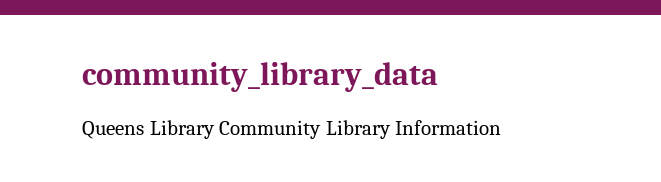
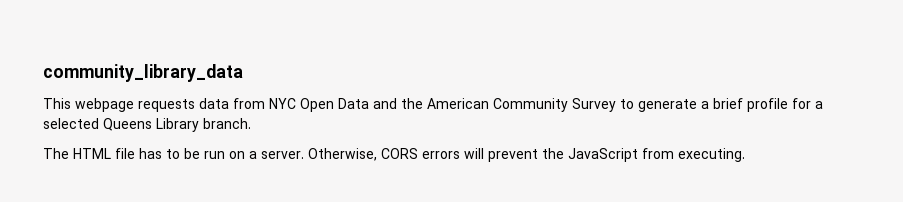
- Queens Library Community Library Information
+ This webpage requests data from NYC Open Data and the American Community Survey to generate a brief profile for a selected Queens Library branch.
+ The HTML file has to be run on a server. Otherwise, CORS errors will prevent the JavaScript from executing.

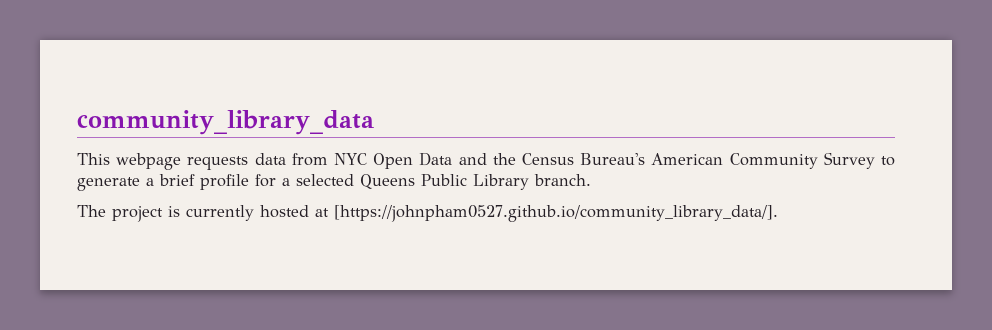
- This webpage requests data from NYC Open Data and the American Community Survey to generate a brief profile for a selected Queens Library branch.
+ This webpage requests data from NYC Open Data and the Census Bureau's American Community Survey to generate a brief profile for a selected Queens Public Library branch.
- The HTML file has to be run on a server. Otherwise, CORS errors will prevent the JavaScript from executing.
+ The project is currently hosted at [https://johnpham0527.github.io/community_library_data/].

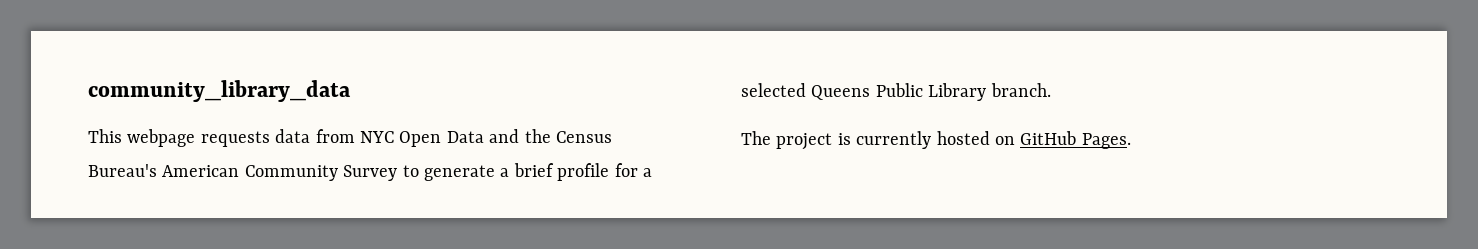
- The project is currently hosted at [https://johnpham0527.github.io/community_library_data/].
+ The project is currently hosted on GitHub Pages.

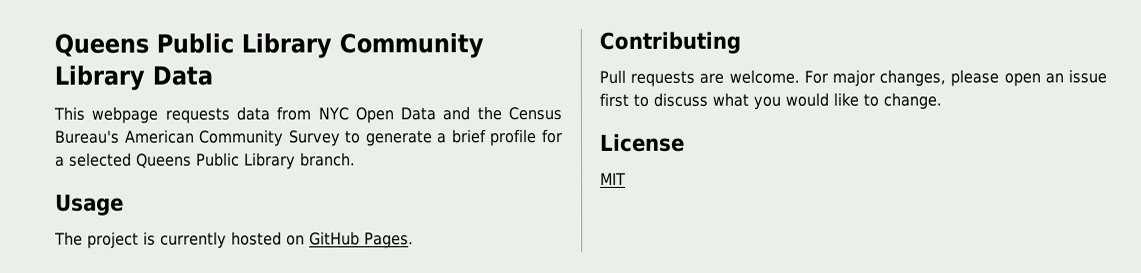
- community_library_data
+ Queens Public Library Community Library Data
+ Usage
+ Contributing
+ Pull requests are welcome. For major changes, please open an issue first to discuss what you would like to change.
+ License
+ MIT

